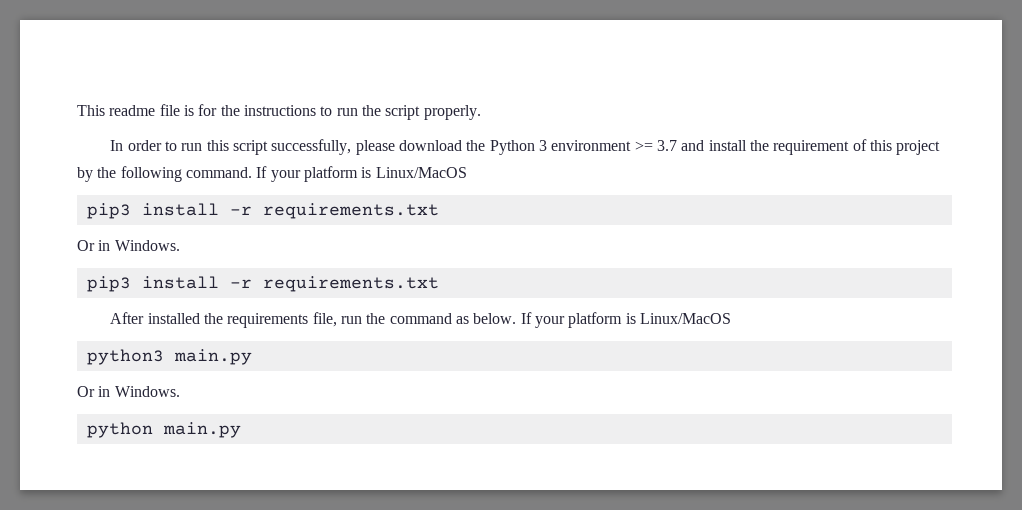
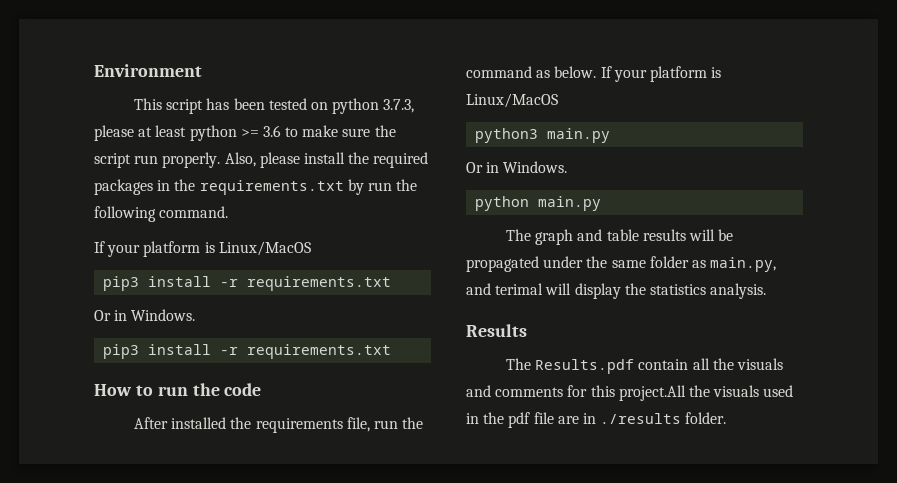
- This readme file is for the instructions to run the script properly.
- In order to run this script successfully, please download the Python 3 environment >= 3.7 and install the requirement of this project by the following command. If your platform is Linux/MacOS
+ Environment
+ This script has been tested on python 3.7.3, please at least python >= 3.6 to make sure the script run properly. Also, please install the required packages in the requirements.txt by run the following command.
+ If your platform is Linux/MacOS
+ How to run the code
+ The graph and table results will be propagated under the same folder as main.py, and terimal will display the statistics analysis.
+ Results
+ The Results.pdf contain all the visuals and comments for this project.All the visuals used in the pdf file are in ./results folder.

